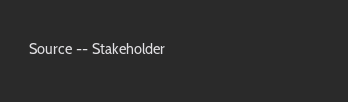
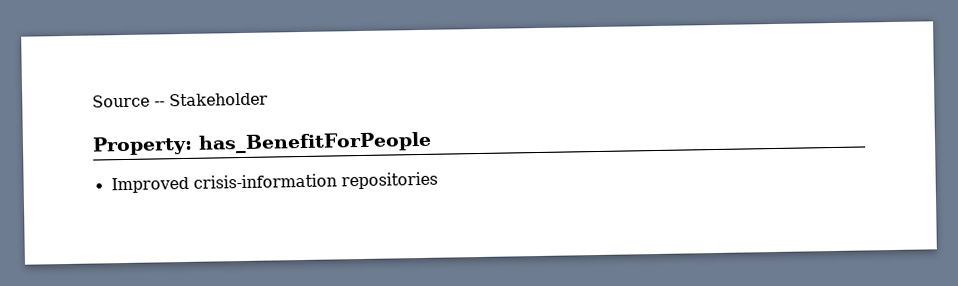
+ Property: has_BenefitForPeople
+ Improved crisis-information repositories

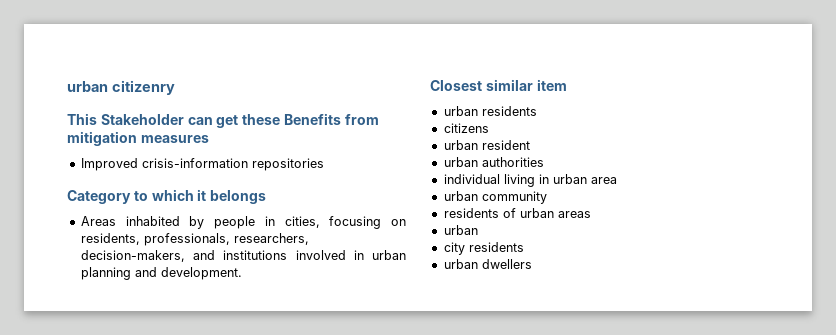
- Source -- Stakeholder
- Property: has_BenefitForPeople
+ urban citizenry
+ This Stakeholder can get these Benefits from mitigation measures
  Improved crisis-information repositories
+ Category to which it belongs
+ Areas inhabited by people in cities, focusing on residents, professionals, researchers, decision-makers, and institutions involved in urban planning and development.
+ Closest similar item
+ urban residents
+ citizens
+ urban resident
+ urban authorities
+ individual living in urban area
+ urban community
+ residents of urban areas
+ urban
+ city residents
+ urban dwellers

